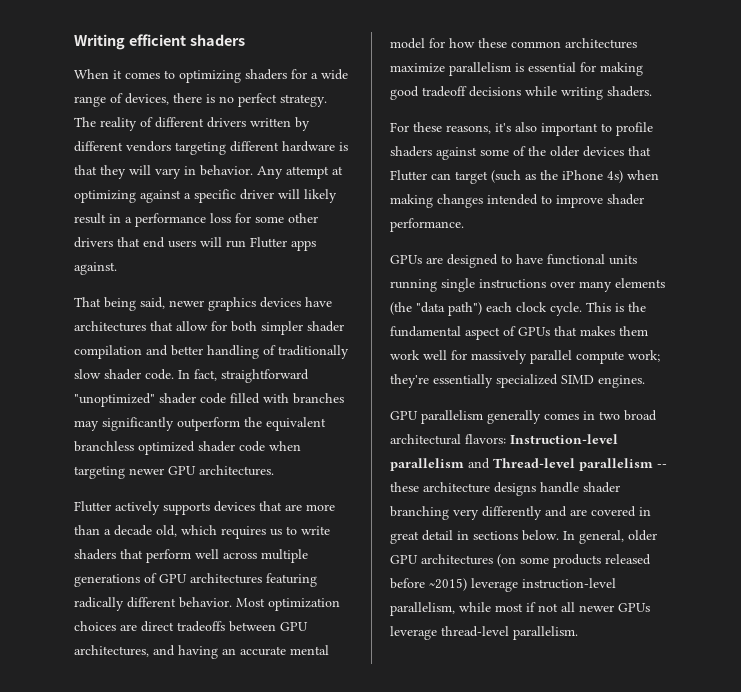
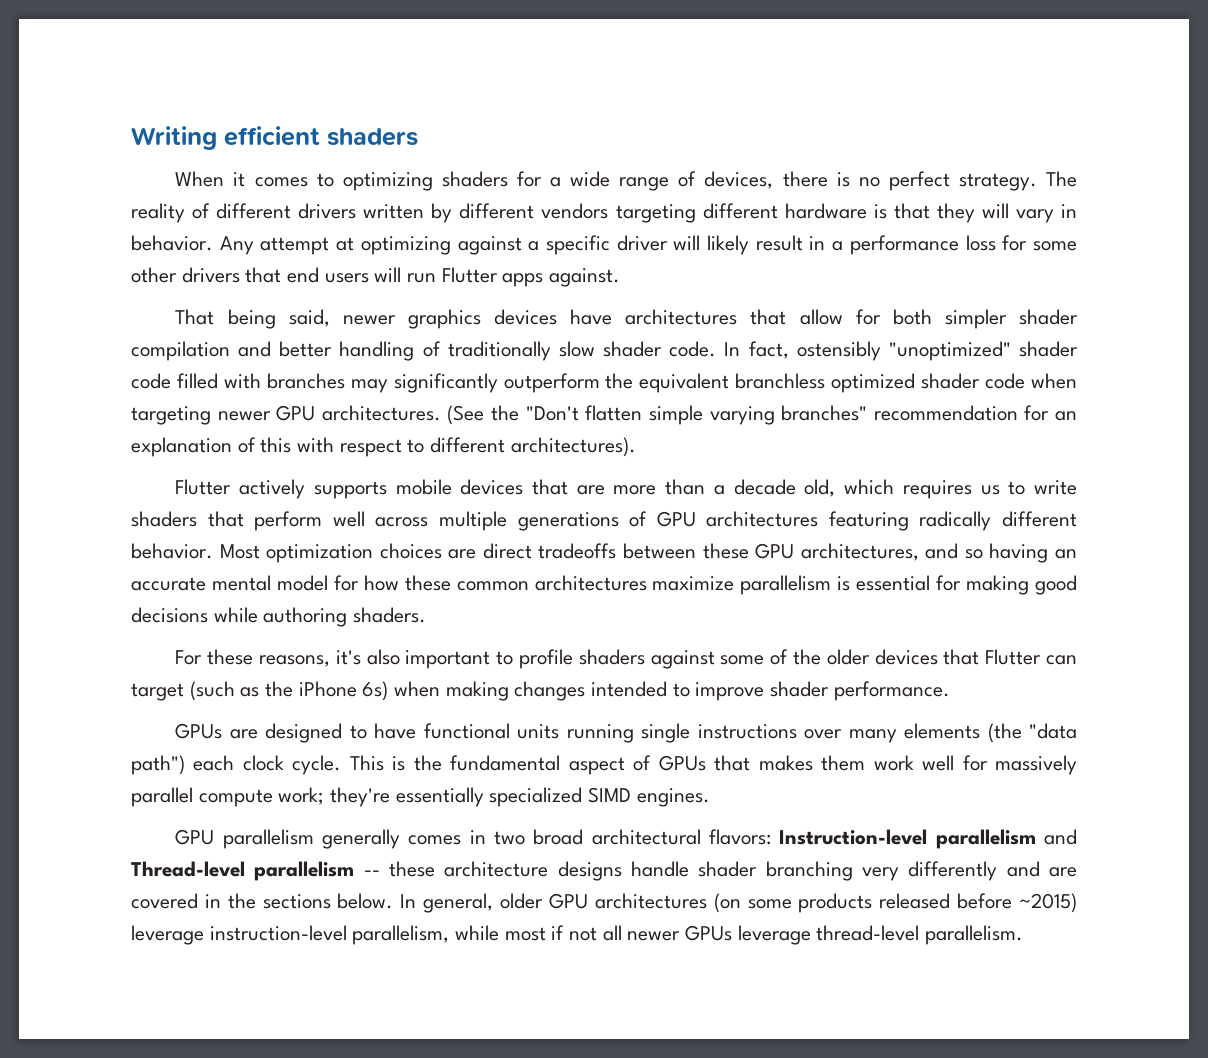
- In fact, straightforward "unoptimized" shader code filled with branches may significantly outperform the equivalent branchless optimized shader code when targeting newer GPU architectures.
+ In fact, ostensibly "unoptimized" shader code filled with branches may significantly outperform the equivalent branchless optimized shader code when targeting newer GPU architectures. (See the "Don't flatten simple varying branches" recommendation for an explanation of this with respect to different architectures).
- Flutter actively supports devices that are more than a decade old, which requires us to write shaders that perform well across multiple generations of GPU architectures featuring radically different behavior.
+ Flutter actively supports mobile devices that are more than a decade old, which requires us to write shaders that perform well across multiple generations of GPU architectures featuring radically different behavior.
- Most optimization choices are direct tradeoffs between GPU architectures, and having an accurate mental model for how these common architectures maximize parallelism is essential for making good tradeoff decisions while writing shaders.
+ Most optimization choices are direct tradeoffs between these GPU architectures, and so having an accurate mental model for how these common architectures maximize parallelism is essential for making good decisions while authoring shaders.
- For these reasons, it's also important to profile shaders against some of the older devices that Flutter can target (such as the iPhone 4s) when making changes intended to improve shader performance.
+ For these reasons, it's also important to profile shaders against some of the older devices that Flutter can target (such as the iPhone 6s) when making changes intended to improve shader performance.
- GPU parallelism generally comes in two broad architectural flavors: Instruction-level parallelism and Thread-level parallelism -- these architecture designs handle shader branching very differently and are covered in great detail in sections below.
+ GPU parallelism generally comes in two broad architectural flavors: Instruction-level parallelism and Thread-level parallelism -- these architecture designs handle shader branching very differently and are covered in the sections below.

